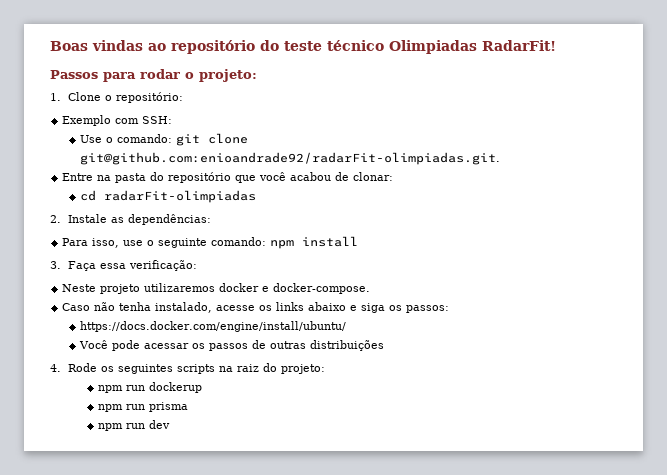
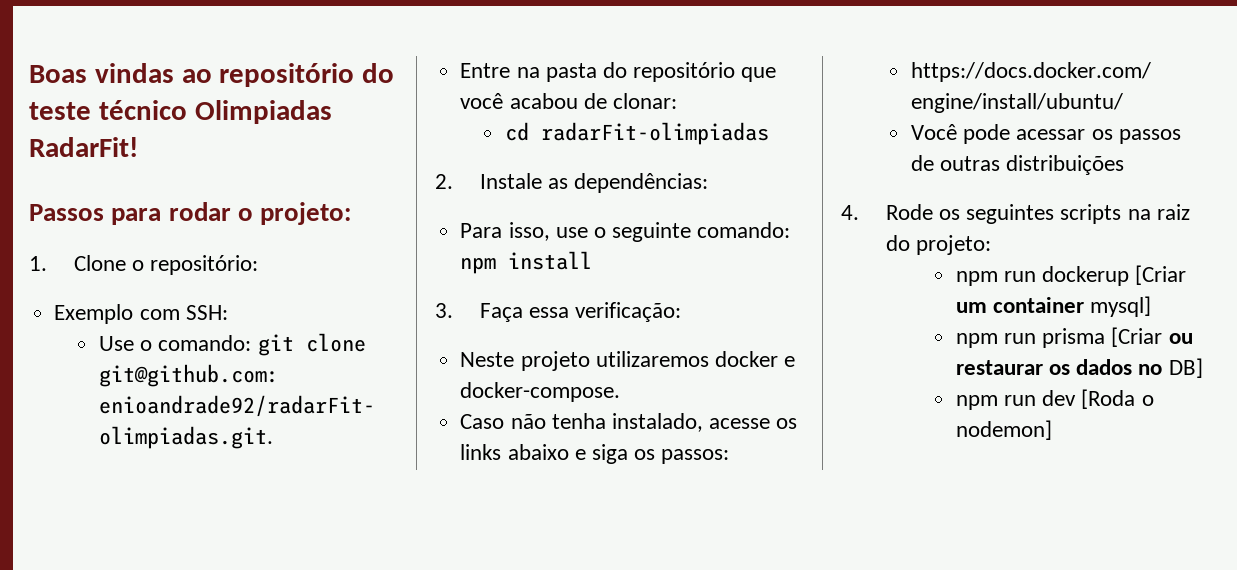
- npm run dockerup
+ npm run dockerup [Criar um container mysql]
- npm run prisma
+ npm run prisma [Criar ou restaurar os dados no DB]
- npm run dev
+ npm run dev [Roda o nodemon]

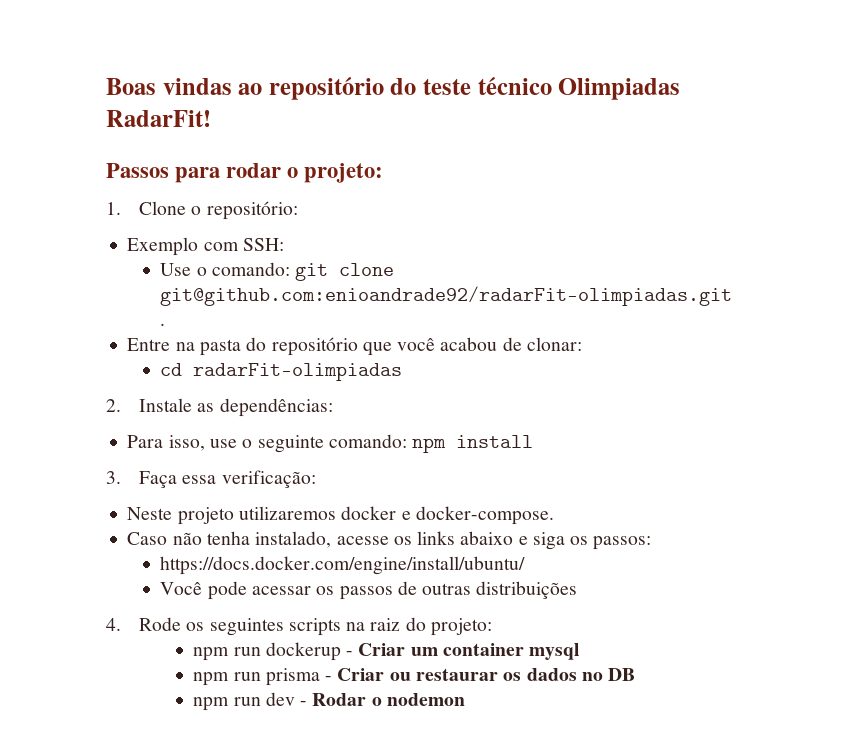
- npm run dockerup [Criar um container mysql]
+ npm run dockerup - Criar um container mysql
- npm run prisma [Criar ou restaurar os dados no DB]
+ npm run prisma - Criar ou restaurar os dados no DB
- npm run dev [Roda o nodemon]
+ npm run dev - Rodar o nodemon

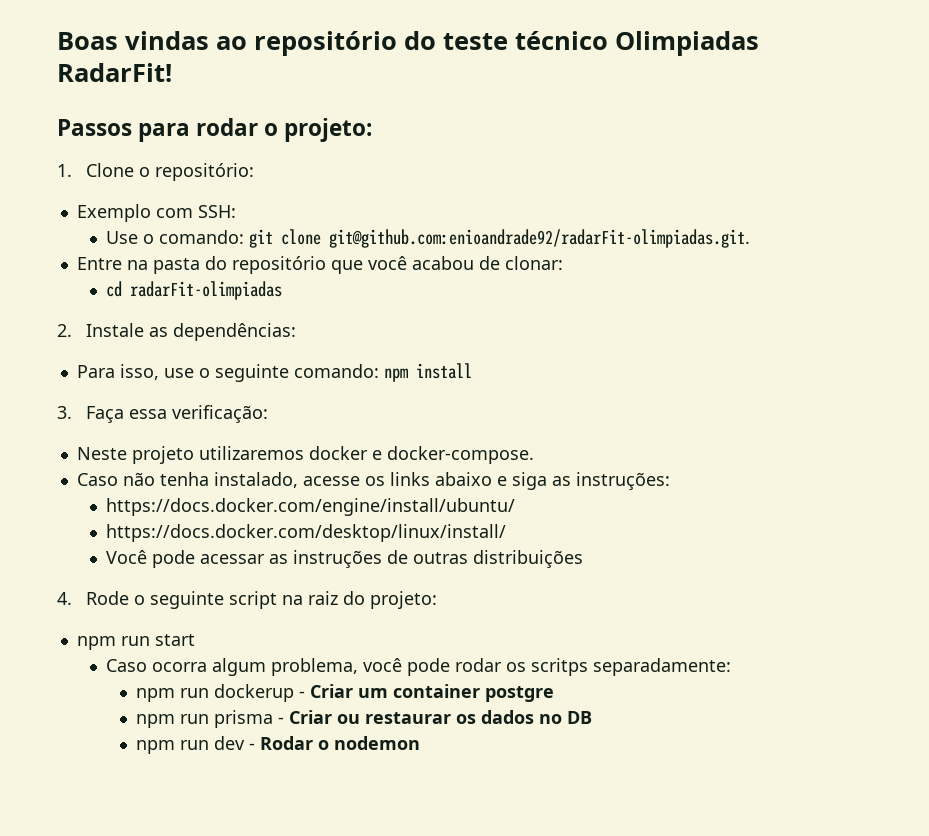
- Caso não tenha instalado, acesse os links abaixo e siga os passos:
+ Caso não tenha instalado, acesse os links abaixo e siga as instruções:
+ https://docs.docker.com/desktop/linux/install/
- Você pode acessar os passos de outras distribuições
+ Você pode acessar as instruções de outras distribuições
- 4. Rode os seguintes scripts na raiz do projeto:
+ 4. Rode o seguinte script na raiz do projeto:
+ npm run start
+ Caso ocorra algum problema, você pode rodar os scritps separadamente:
- npm run dockerup - Criar um container mysql
+ npm run dockerup - Criar um container postgre

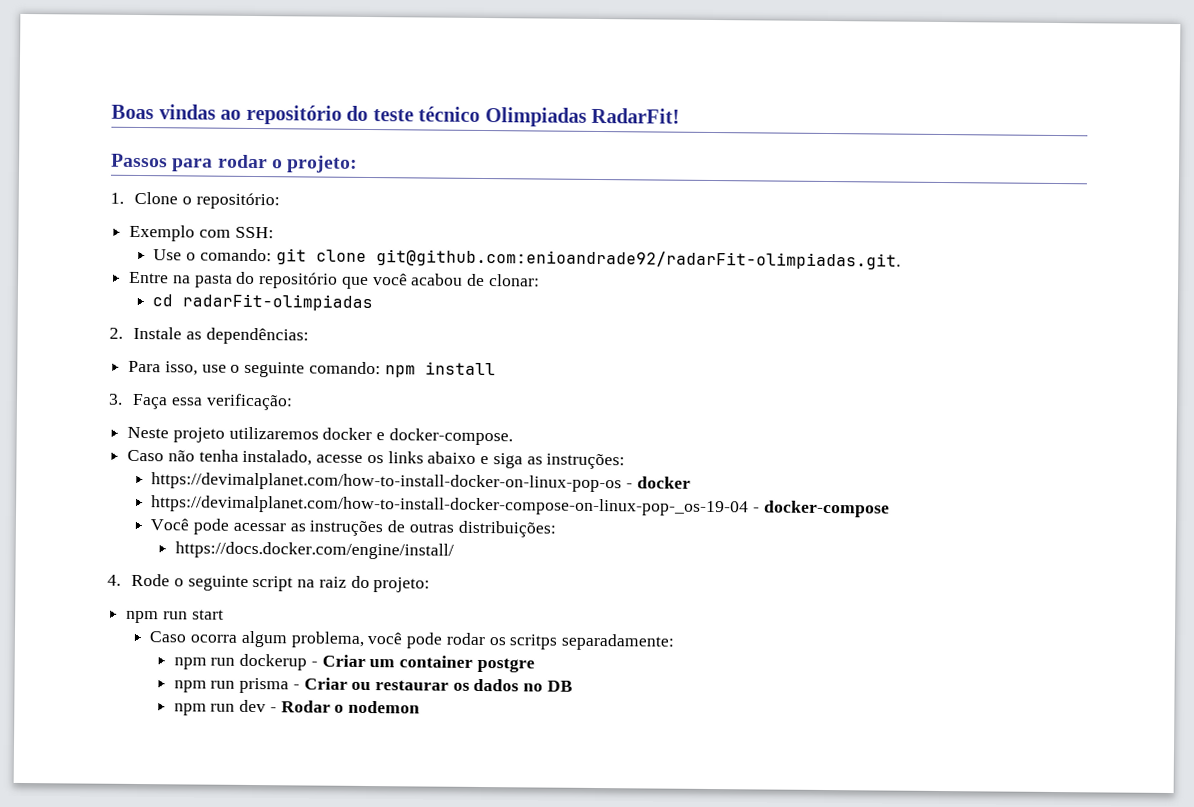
- https://docs.docker.com/engine/install/ubuntu/
- https://docs.docker.com/desktop/linux/install/
+ https://devimalplanet.com/how-to-install-docker-on-linux-pop-os - docker
+ https://devimalplanet.com/how-to-install-docker-compose-on-linux-pop-_os-19-04 - docker-compose
- Você pode acessar as instruções de outras distribuições
+ Você pode acessar as instruções de outras distribuições:
+ https://docs.docker.com/engine/install/

